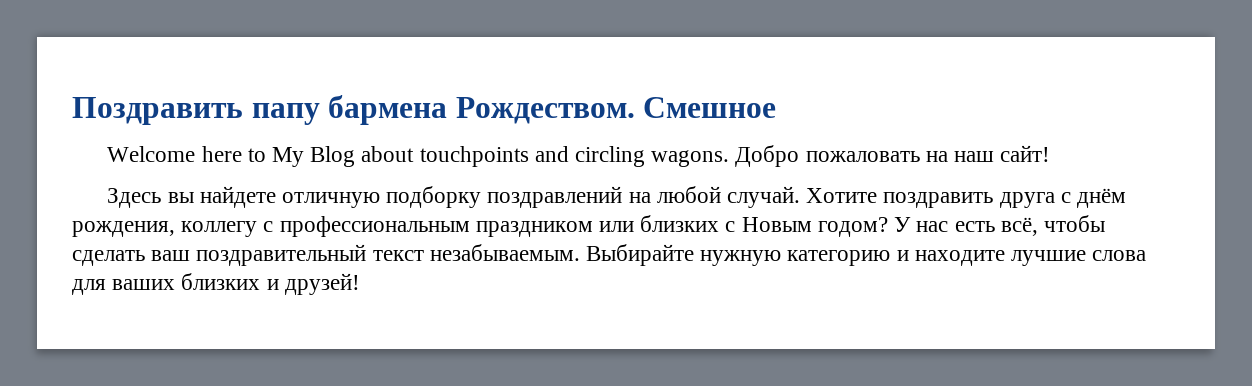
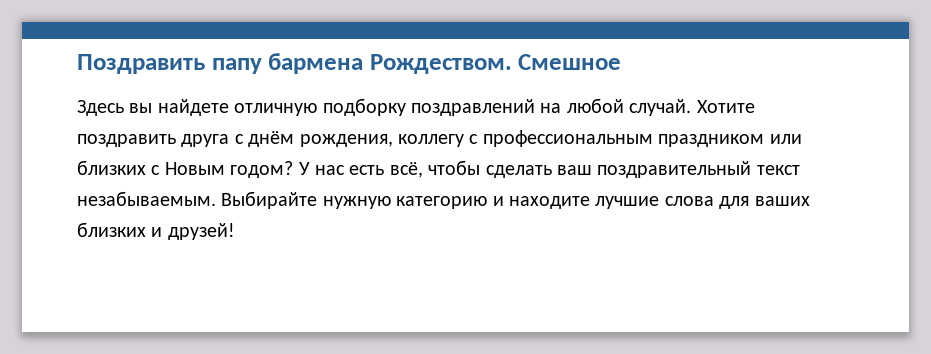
- Welcome here to My Blog about touchpoints and circling wagons. Добро пожаловать на наш сайт!

